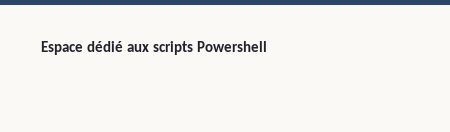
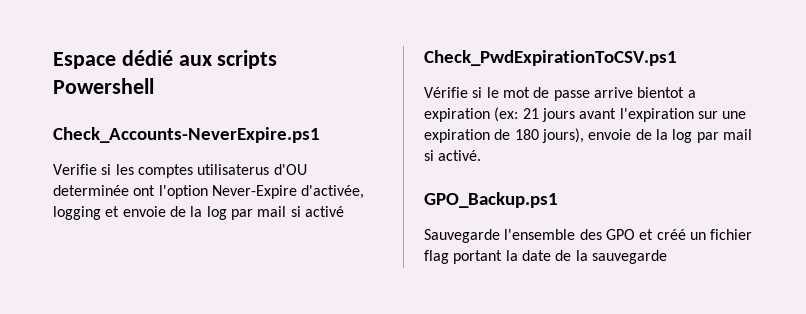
+ Check_Accounts-NeverExpire.ps1
+ Verifie si les comptes utilisaterus d'OU determinée ont l'option Never-Expire d'activée, logging et envoie de la log par mail si activé
+ Check_PwdExpirationToCSV.ps1
+ Vérifie si le mot de passe arrive bientot a expiration (ex: 21 jours avant l'expiration sur une expiration de 180 jours), envoie de la log par mail si activé.
+ GPO_Backup.ps1
+ Sauvegarde l'ensemble des GPO et créé un fichier flag portant la date de la sauvegarde

